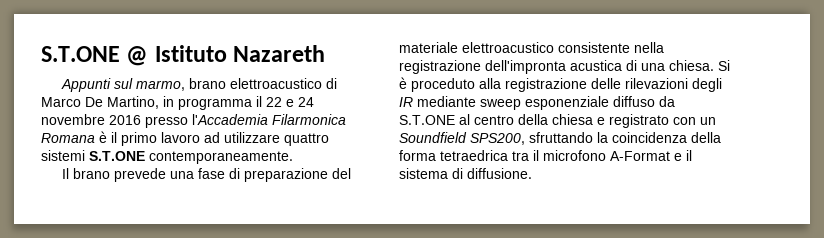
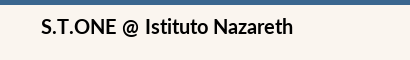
- Appunti sul marmo, brano elettroacustico di Marco De Martino, in programma il 22 e 24 novembre 2016 presso l'Accademia Filarmonica Romana è il primo lavoro ad utilizzare quattro sistemi S.T.ONE contemporaneamente.
- Il brano prevede una fase di preparazione del materiale elettroacustico consistente nella registrazione dell'impronta acustica di una chiesa. Si è proceduto alla registrazione delle rilevazioni degli IR mediante sweep esponenziale diffuso da S.T.ONE al centro della chiesa e registrato con un Soundfield SPS200, sfruttando la coincidenza della forma tetraedrica tra il microfono A-Format e il sistema di diffusione.

